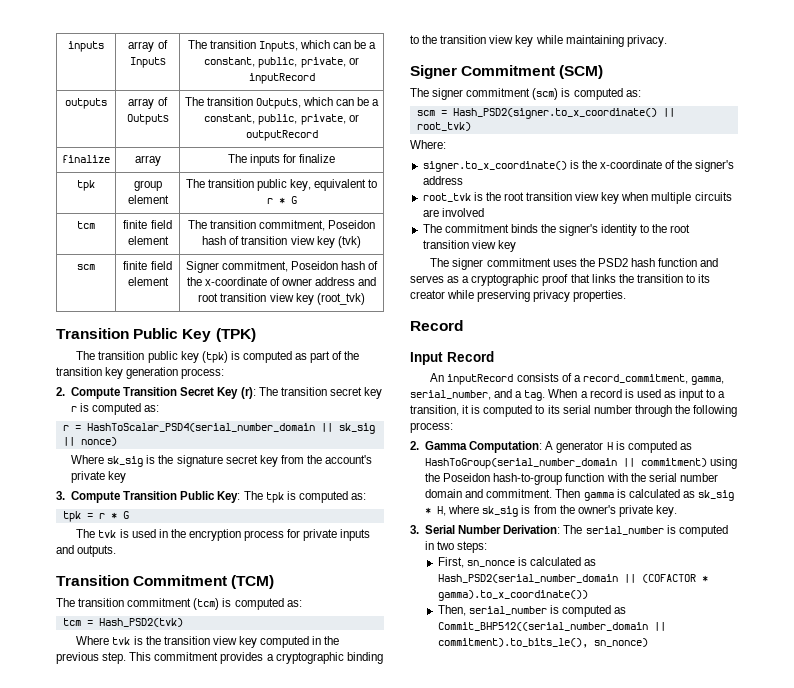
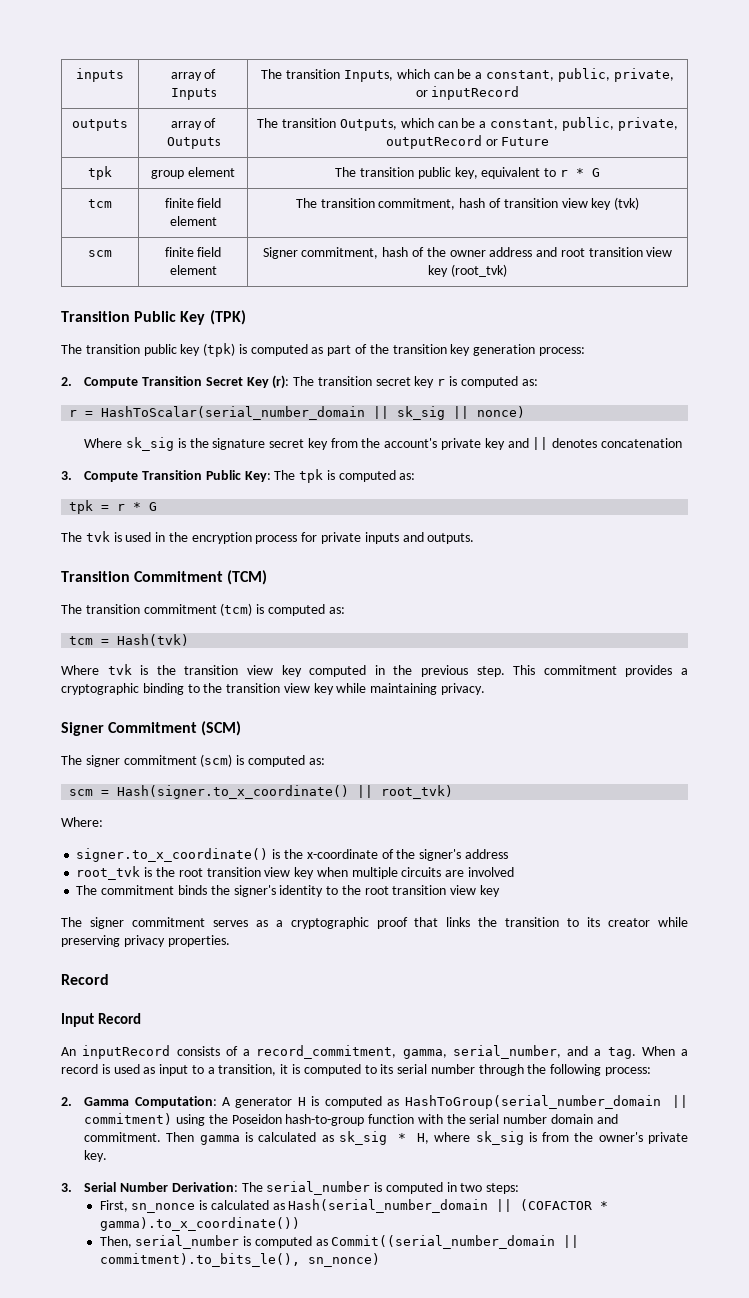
- outputs | array of Outputs | The transition Outputs, which can be a constant, public, private, or outputRecord
- finalize | array | The inputs for finalize
+ outputs | array of Outputs | The transition Outputs, which can be a constant, public, private, outputRecord or Future
- tcm | finite field element | The transition commitment, Poseidon hash of transition view key (tvk)
+ tcm | finite field element | The transition commitment, hash of transition view key (tvk)
- scm | finite field element | Signer commitment, Poseidon hash of the x-coordinate of owner address and root transition view key (root_tvk)
+ scm | finite field element | Signer commitment, hash of the owner address and root transition view key (root_tvk)
- r = HashToScalar_PSD4(serial_number_domain || sk_sig || nonce)
+ r = HashToScalar(serial_number_domain || sk_sig || nonce)
- Where sk_sig is the signature secret key from the account's private key
+ Where sk_sig is the signature secret key from the account's private key and || denotes concatenation
- tcm = Hash_PSD2(tvk)
+ tcm = Hash(tvk)
- scm = Hash_PSD2(signer.to_x_coordinate() || root_tvk)
+ scm = Hash(signer.to_x_coordinate() || root_tvk)
- The signer commitment uses the PSD2 hash function and serves as a cryptographic proof that links the transition to its creator while preserving privacy properties.
+ The signer commitment serves as a cryptographic proof that links the transition to its creator while preserving privacy properties.
- First, sn_nonce is calculated as Hash_PSD2(serial_number_domain || (COFACTOR * gamma).to_x_coordinate())
+ First, sn_nonce is calculated as Hash(serial_number_domain || (COFACTOR * gamma).to_x_coordinate())
- Then, serial_number is computed as Commit_BHP512((serial_number_domain || commitment).to_bits_le(), sn_nonce)
+ Then, serial_number is computed as Commit((serial_number_domain || commitment).to_bits_le(), sn_nonce)

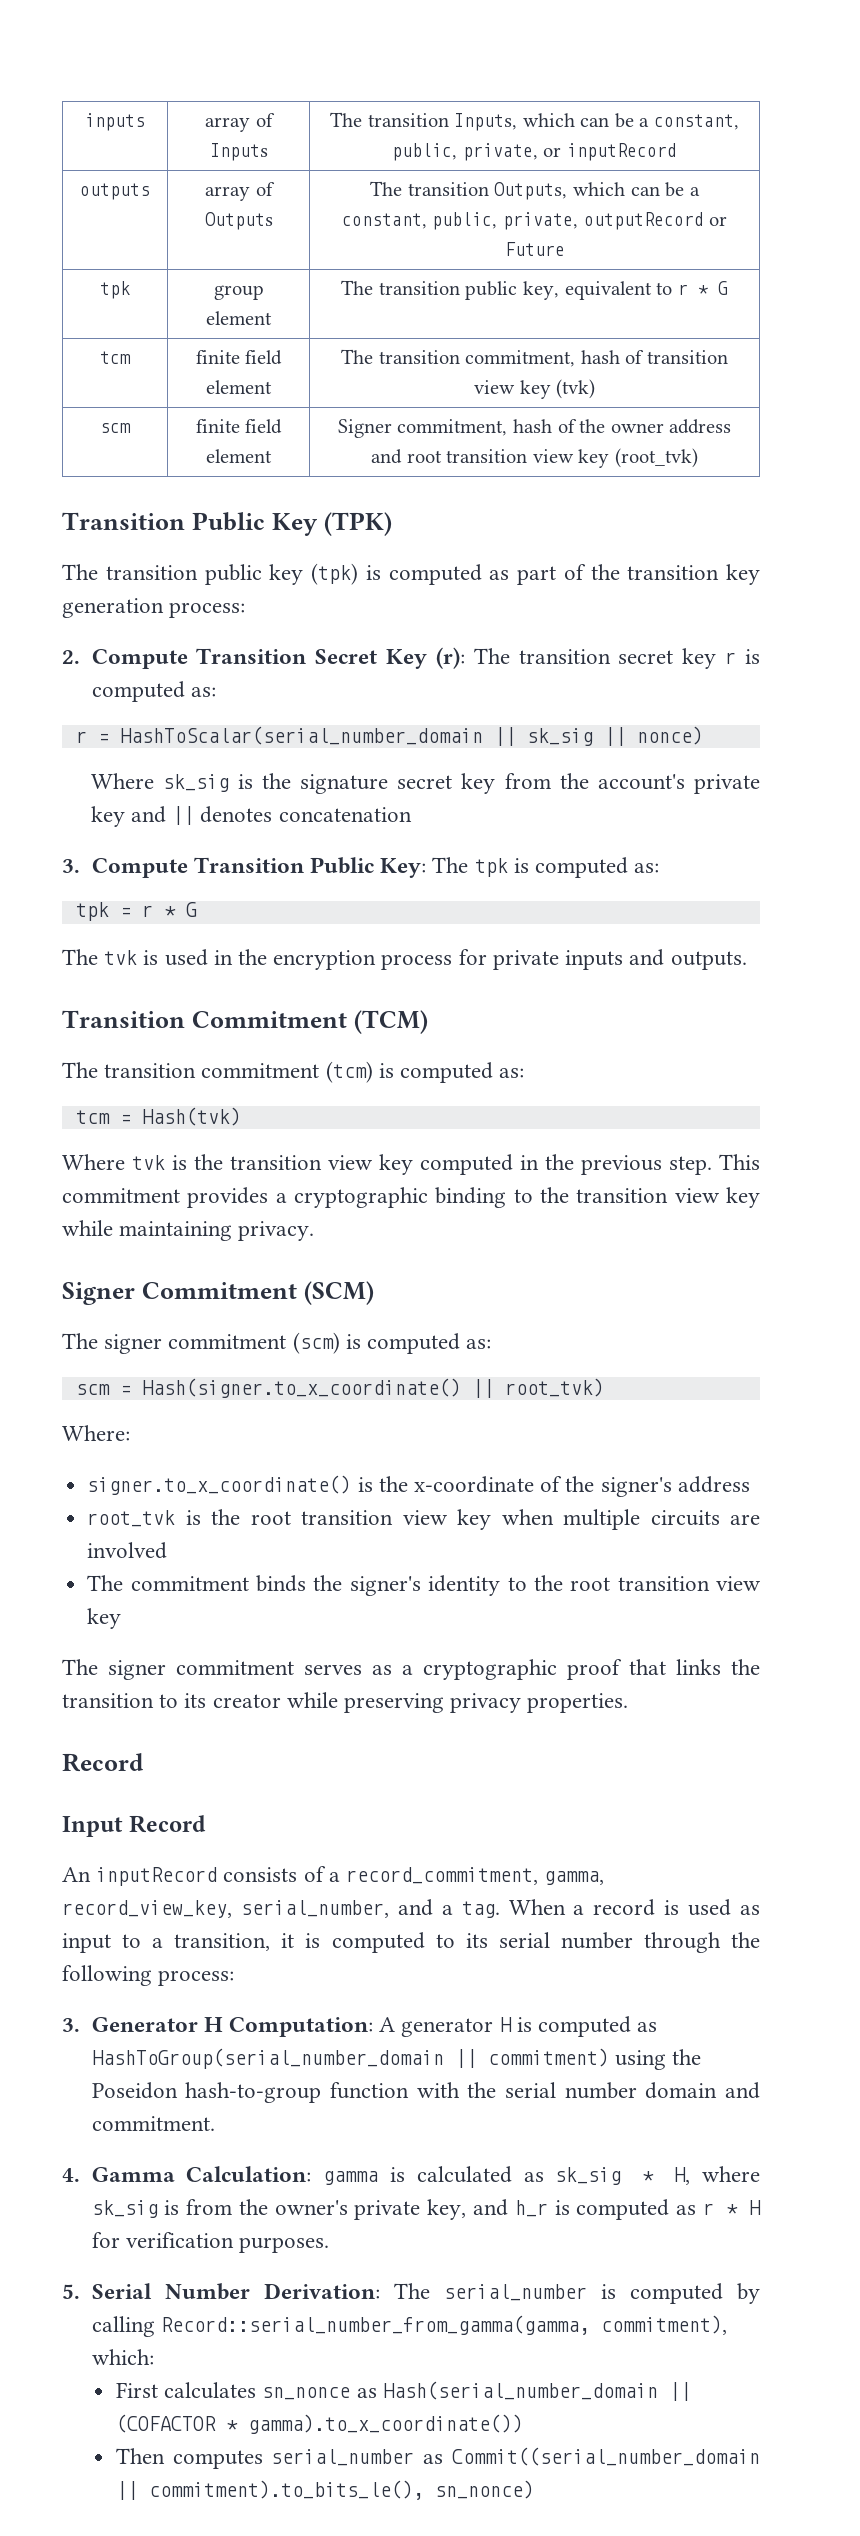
- An inputRecord consists of a record_commitment, gamma, serial_number, and a tag.
+ An inputRecord consists of a record_commitment, gamma, record_view_key, serial_number, and a tag.
- 2. Gamma Computation: A generator H is computed as HashToGroup(serial_number_domain || commitment) using the Poseidon hash-to-group function with the serial number domain and commitment. Then gamma is calculated as sk_sig * H, where sk_sig is from the owner's private key.
- 3. Serial Number Derivation: The serial_number is computed in two steps:
- First, sn_nonce is calculated as Hash(serial_number_domain || (COFACTOR * gamma).to_x_coordinate())
+ 3. Generator H Computation: A generator H is computed as HashToGroup(serial_number_domain || commitment) using the Poseidon hash-to-group function with the serial number domain and commitment.
+ 4. Gamma Calculation: gamma is calculated as sk_sig * H, where sk_sig is from the owner's private key, and h_r is computed as r * H for verification purposes.
+ 5. Serial Number Derivation: The serial_number is computed by calling Record::serial_number_from_gamma(gamma, commitment), which:
+ First calculates sn_nonce as Hash(serial_number_domain || (COFACTOR * gamma).to_x_coordinate())
- Then, serial_number is computed as Commit((serial_number_domain || commitment).to_bits_le(), sn_nonce)
+ Then computes serial_number as Commit((serial_number_domain || commitment).to_bits_le(), sn_nonce)

